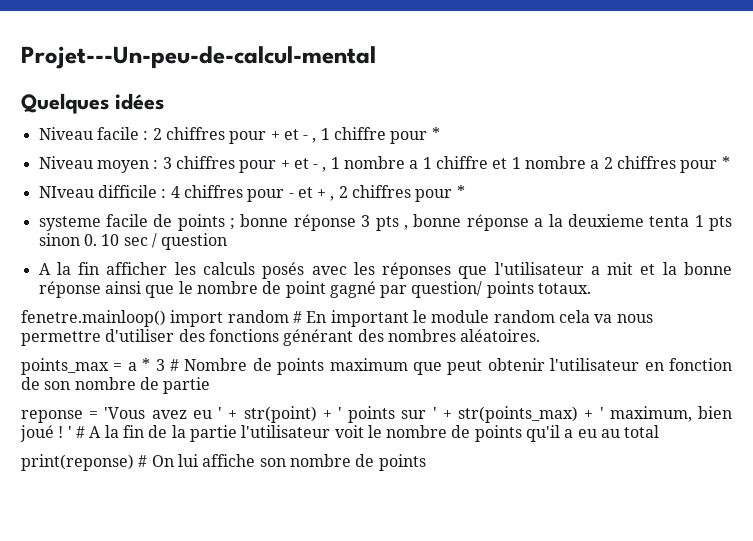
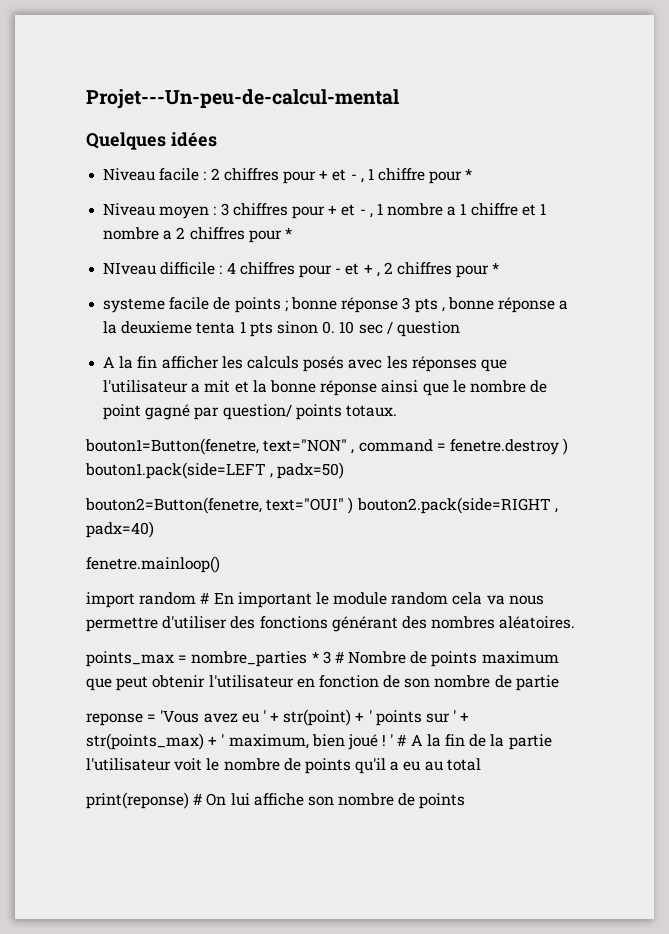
+ bouton1=Button(fenetre, text="NON" , command = fenetre.destroy ) bouton1.pack(side=LEFT , padx=50)
+ bouton2=Button(fenetre, text="OUI" ) bouton2.pack(side=RIGHT , padx=40)
- fenetre.mainloop() import random # En important le module random cela va nous permettre d'utiliser des fonctions générant des nombres aléatoires.
+ fenetre.mainloop()
+ import random # En important le module random cela va nous permettre d'utiliser des fonctions générant des nombres aléatoires.
- points_max = a * 3 # Nombre de points maximum que peut obtenir l'utilisateur en fonction de son nombre de partie
+ points_max = nombre_parties * 3 # Nombre de points maximum que peut obtenir l'utilisateur en fonction de son nombre de partie

